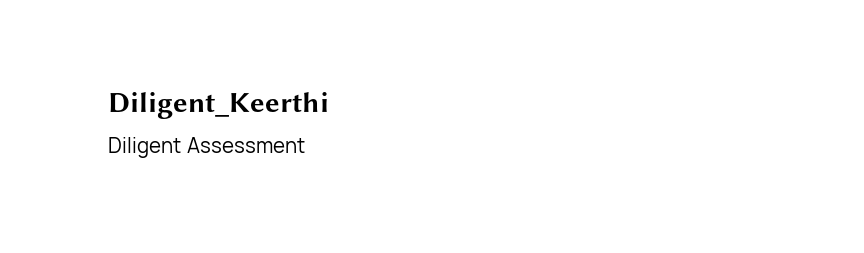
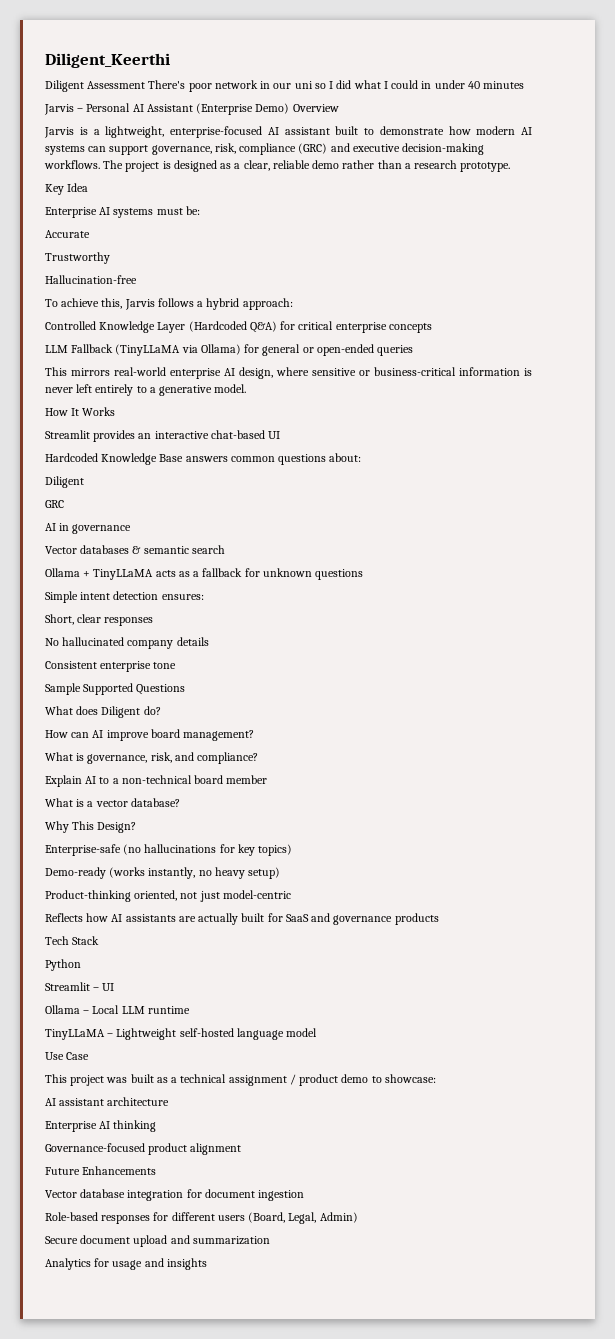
- Diligent Assessment
+ Diligent Assessment There's poor network in our uni so I did what I could in under 40 minutes
+ Jarvis – Personal AI Assistant (Enterprise Demo) Overview
+ Jarvis is a lightweight, enterprise-focused AI assistant built to demonstrate how modern AI systems can support governance, risk, compliance (GRC) and executive decision-making workflows. The project is designed as a clear, reliable demo rather than a research prototype.
+ Key Idea
+ Enterprise AI systems must be:
+ Accurate
+ Trustworthy
+ Hallucination-free
+ To achieve this, Jarvis follows a hybrid approach:
+ Controlled Knowledge Layer (Hardcoded Q&A) for critical enterprise concepts
+ LLM Fallback (TinyLLaMA via Ollama) for general or open-ended queries
+ This mirrors real-world enterprise AI design, where sensitive or business-critical information is never left entirely to a generative model.
+ How It Works
+ Streamlit provides an interactive chat-based UI
+ Hardcoded Knowledge Base answers common questions about:
+ Diligent
+ GRC
+ AI in governance
+ Vector databases & semantic search
+ Ollama + TinyLLaMA acts as a fallback for unknown questions
+ Simple intent detection ensures:
+ Short, clear responses
+ No hallucinated company details
+ Consistent enterprise tone
+ Sample Supported Questions
+ What does Diligent do?
+ How can AI improve board management?
+ What is governance, risk, and compliance?
+ Explain AI to a non-technical board member
+ What is a vector database?
+ Why This Design?
+ Enterprise-safe (no hallucinations for key topics)
+ Demo-ready (works instantly, no heavy setup)
+ Product-thinking oriented, not just model-centric
+ Reflects how AI assistants are actually built for SaaS and governance products
+ Tech Stack
+ Python
+ Streamlit – UI
+ Ollama – Local LLM runtime
+ TinyLLaMA – Lightweight self-hosted language model
+ Use Case
+ This project was built as a technical assignment / product demo to showcase:
+ AI assistant architecture
+ Enterprise AI thinking
+ Governance-focused product alignment
+ Future Enhancements
+ Vector database integration for document ingestion
+ Role-based responses for different users (Board, Legal, Admin)
+ Secure document upload and summarization
+ Analytics for usage and insights

